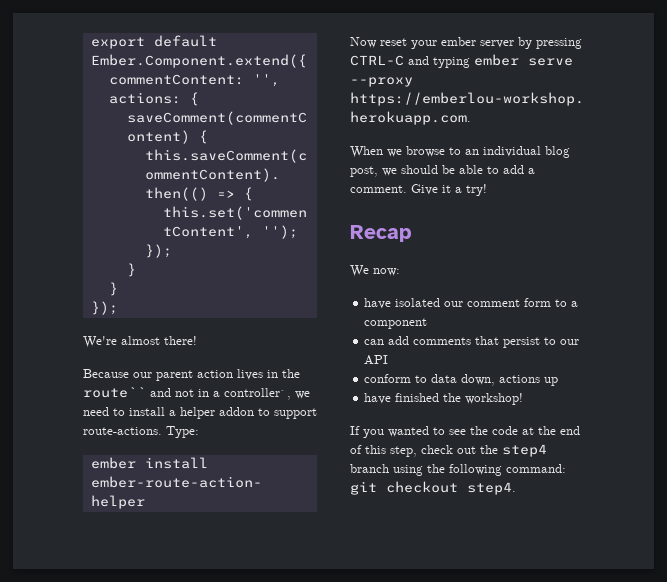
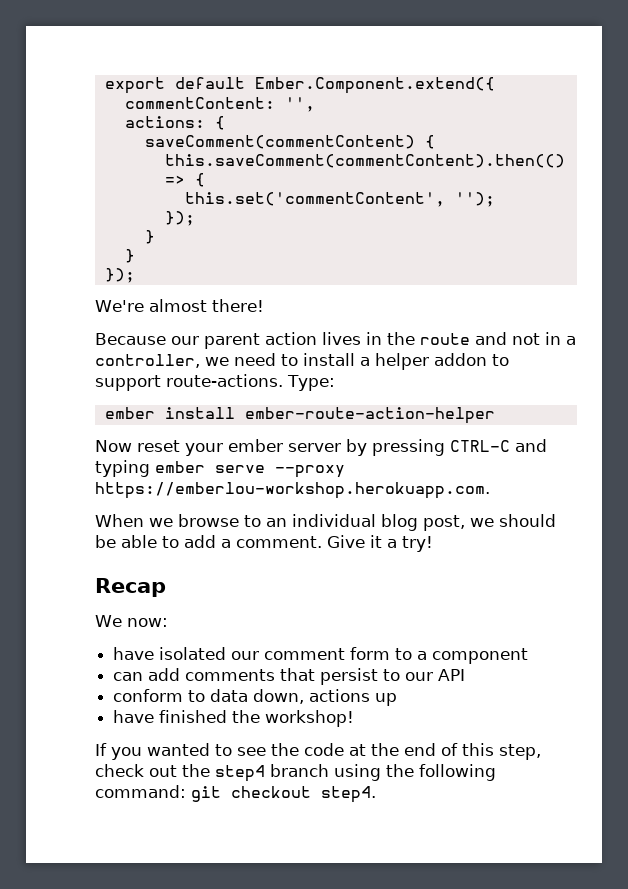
- Because our parent action lives in the route`` and not in a controller`, we need to install a helper addon to support route-actions.
+ Because our parent action lives in the route and not in a controller, we need to install a helper addon to support route-actions.

